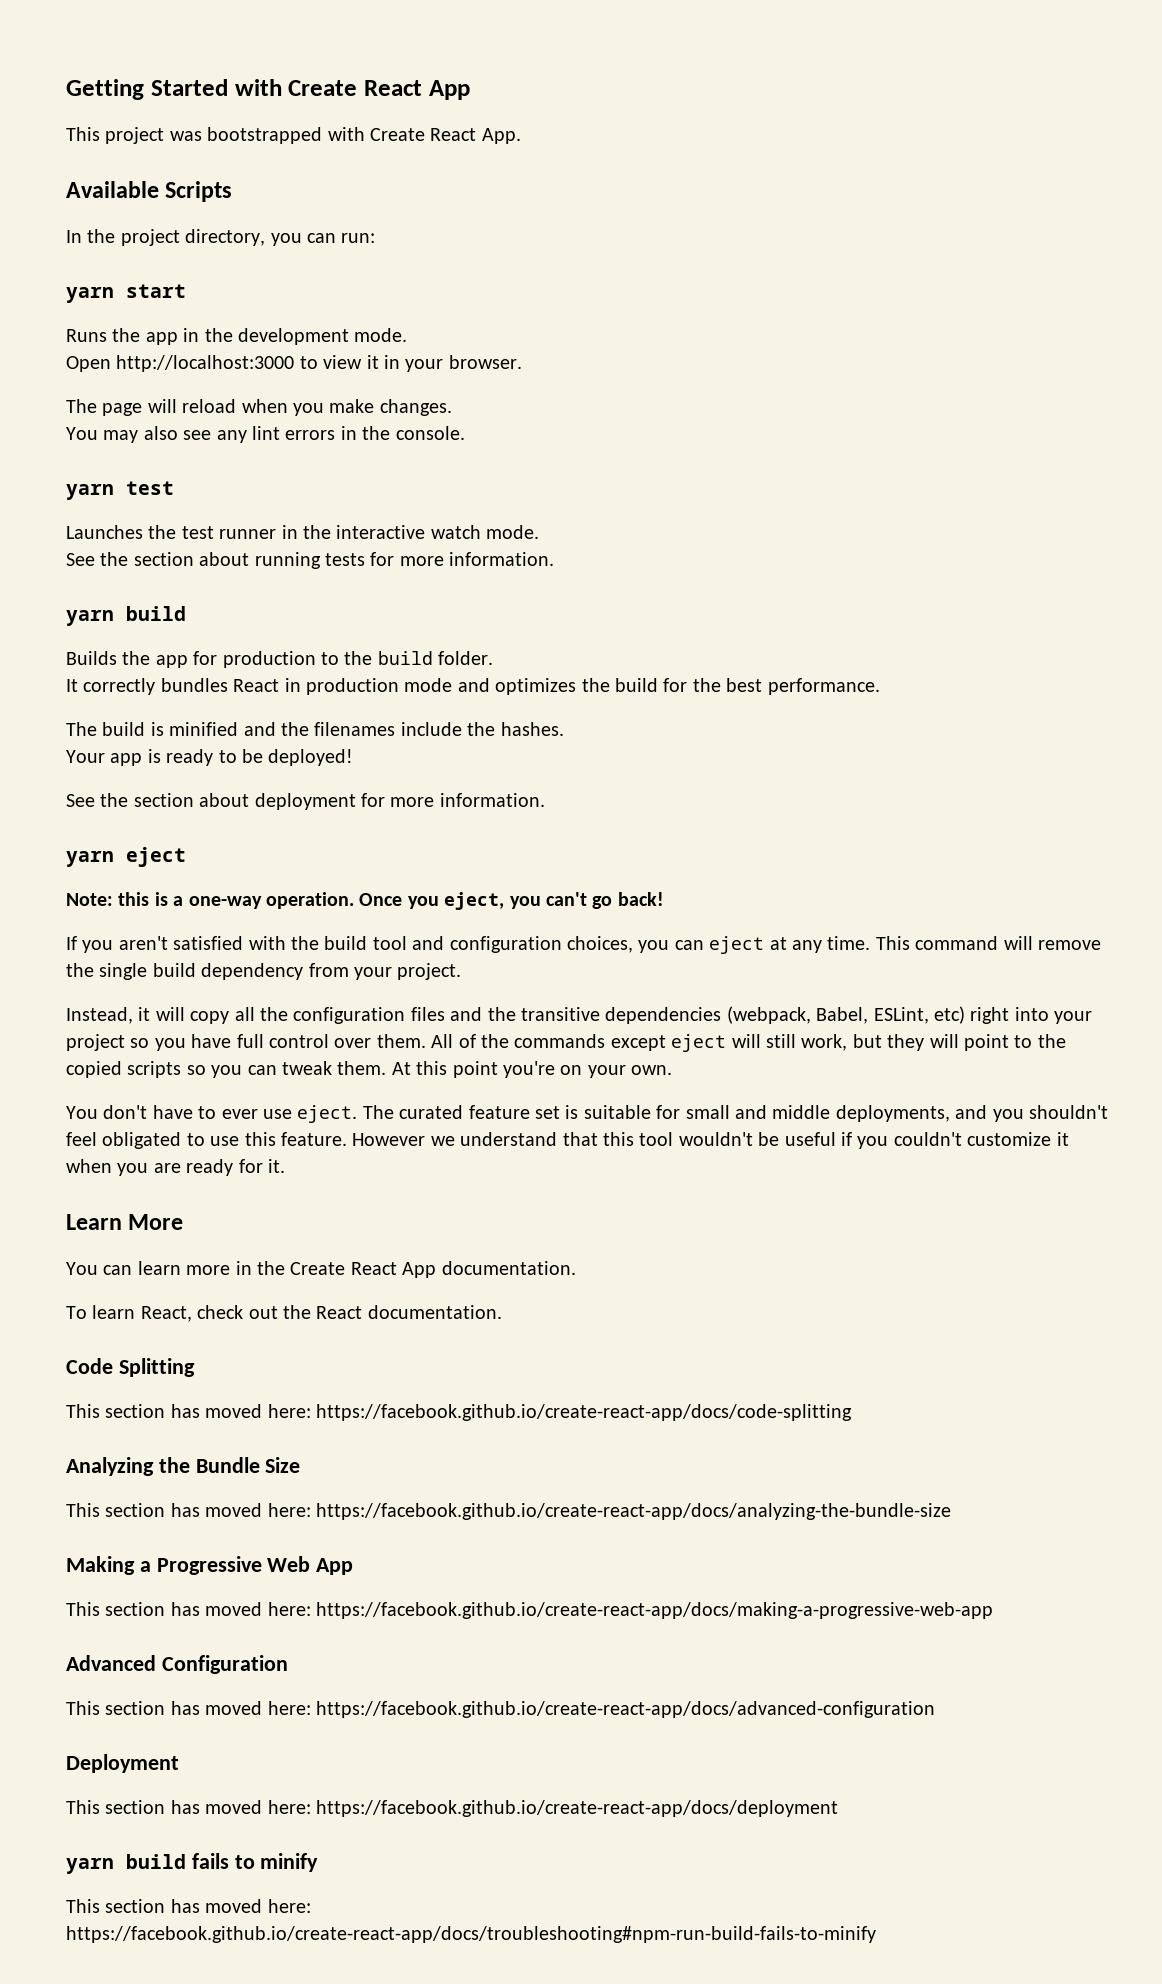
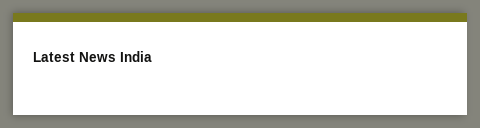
- Getting Started with Create React App
- This project was bootstrapped with Create React App.
- Available Scripts
- In the project directory, you can run:
- yarn start
- Runs the app in the development mode.
- Open http://localhost:3000 to view it in your browser.
- The page will reload when you make changes.
- You may also see any lint errors in the console.
- yarn test
- Launches the test runner in the interactive watch mode.
- See the section about running tests for more information.
- yarn build
- Builds the app for production to the build folder.
- It correctly bundles React in production mode and optimizes the build for the best performance.
- The build is minified and the filenames include the hashes.
- Your app is ready to be deployed!
- See the section about deployment for more information.
- yarn eject
- Note: this is a one-way operation. Once you eject, you can't go back!
- If you aren't satisfied with the build tool and configuration choices, you can eject at any time. This command will remove the single build dependency from your project.
- Instead, it will copy all the configuration files and the transitive dependencies (webpack, Babel, ESLint, etc) right into your project so you have full control over them. All of the commands except eject will still work, but they will point to the copied scripts so you can tweak them. At this point you're on your own.
- You don't have to ever use eject. The curated feature set is suitable for small and middle deployments, and you shouldn't feel obligated to use this feature. However we understand that this tool wouldn't be useful if you couldn't customize it when you are ready for it.
- Learn More
- You can learn more in the Create React App documentation.
- To learn React, check out the React documentation.
- Code Splitting
- This section has moved here: https://facebook.github.io/create-react-app/docs/code-splitting
- Analyzing the Bundle Size
- This section has moved here: https://facebook.github.io/create-react-app/docs/analyzing-the-bundle-size
- Making a Progressive Web App
- This section has moved here: https://facebook.github.io/create-react-app/docs/making-a-progressive-web-app
- Advanced Configuration
- This section has moved here: https://facebook.github.io/create-react-app/docs/advanced-configuration
- Deployment
- This section has moved here: https://facebook.github.io/create-react-app/docs/deployment
- yarn build fails to minify
- This section has moved here: https://facebook.github.io/create-react-app/docs/troubleshooting#npm-run-build-fails-to-minify
+ Latest News India

